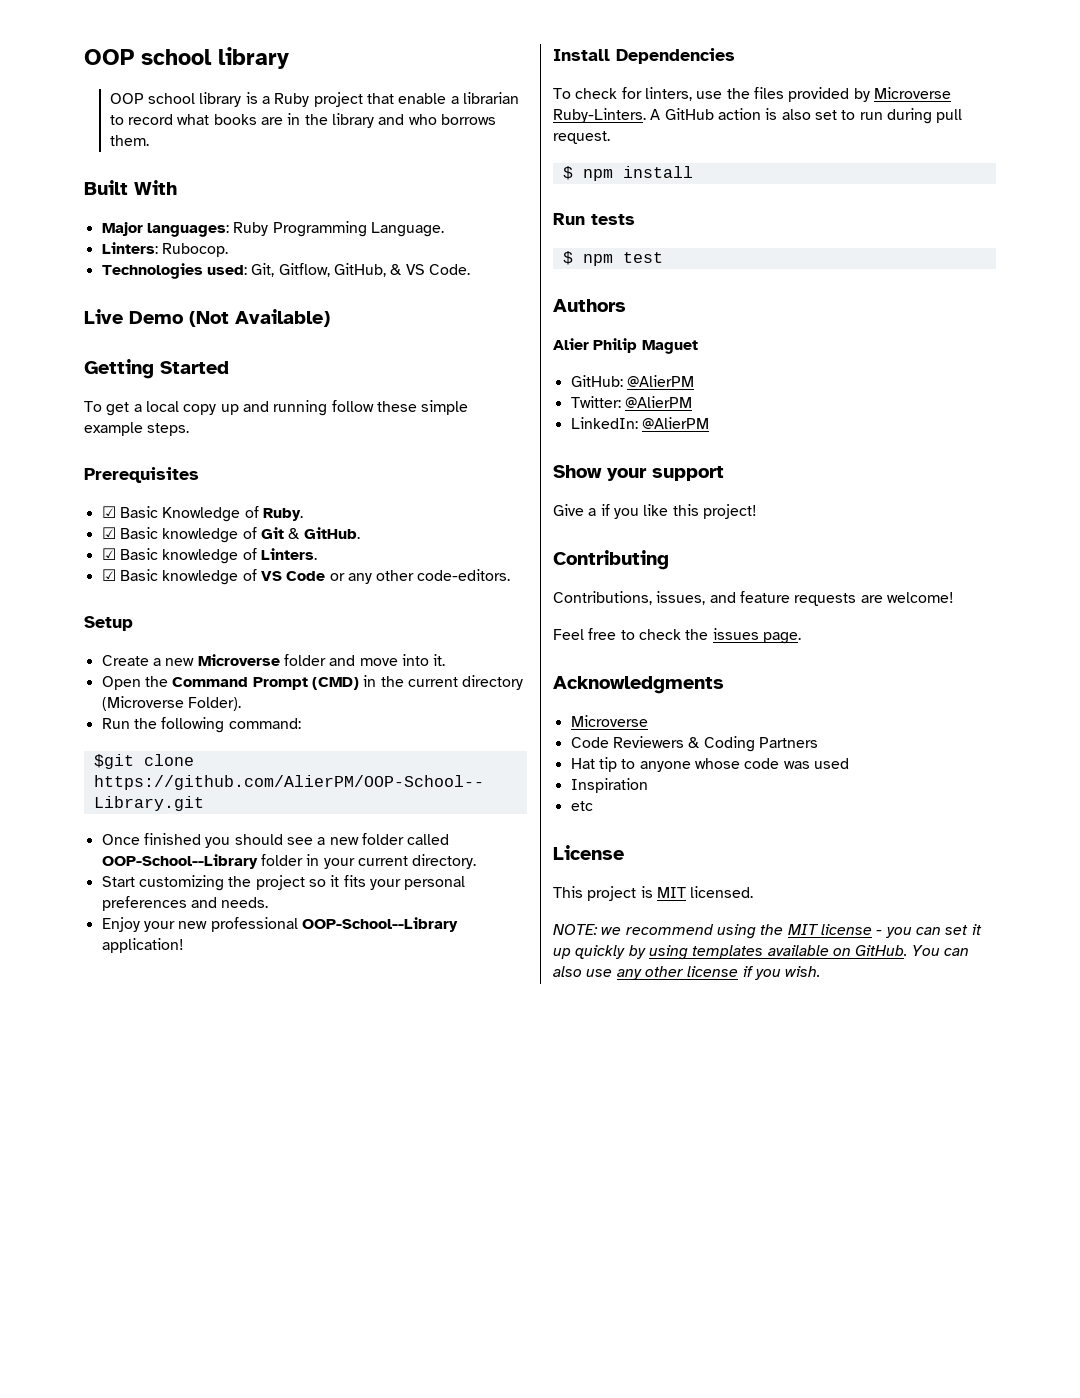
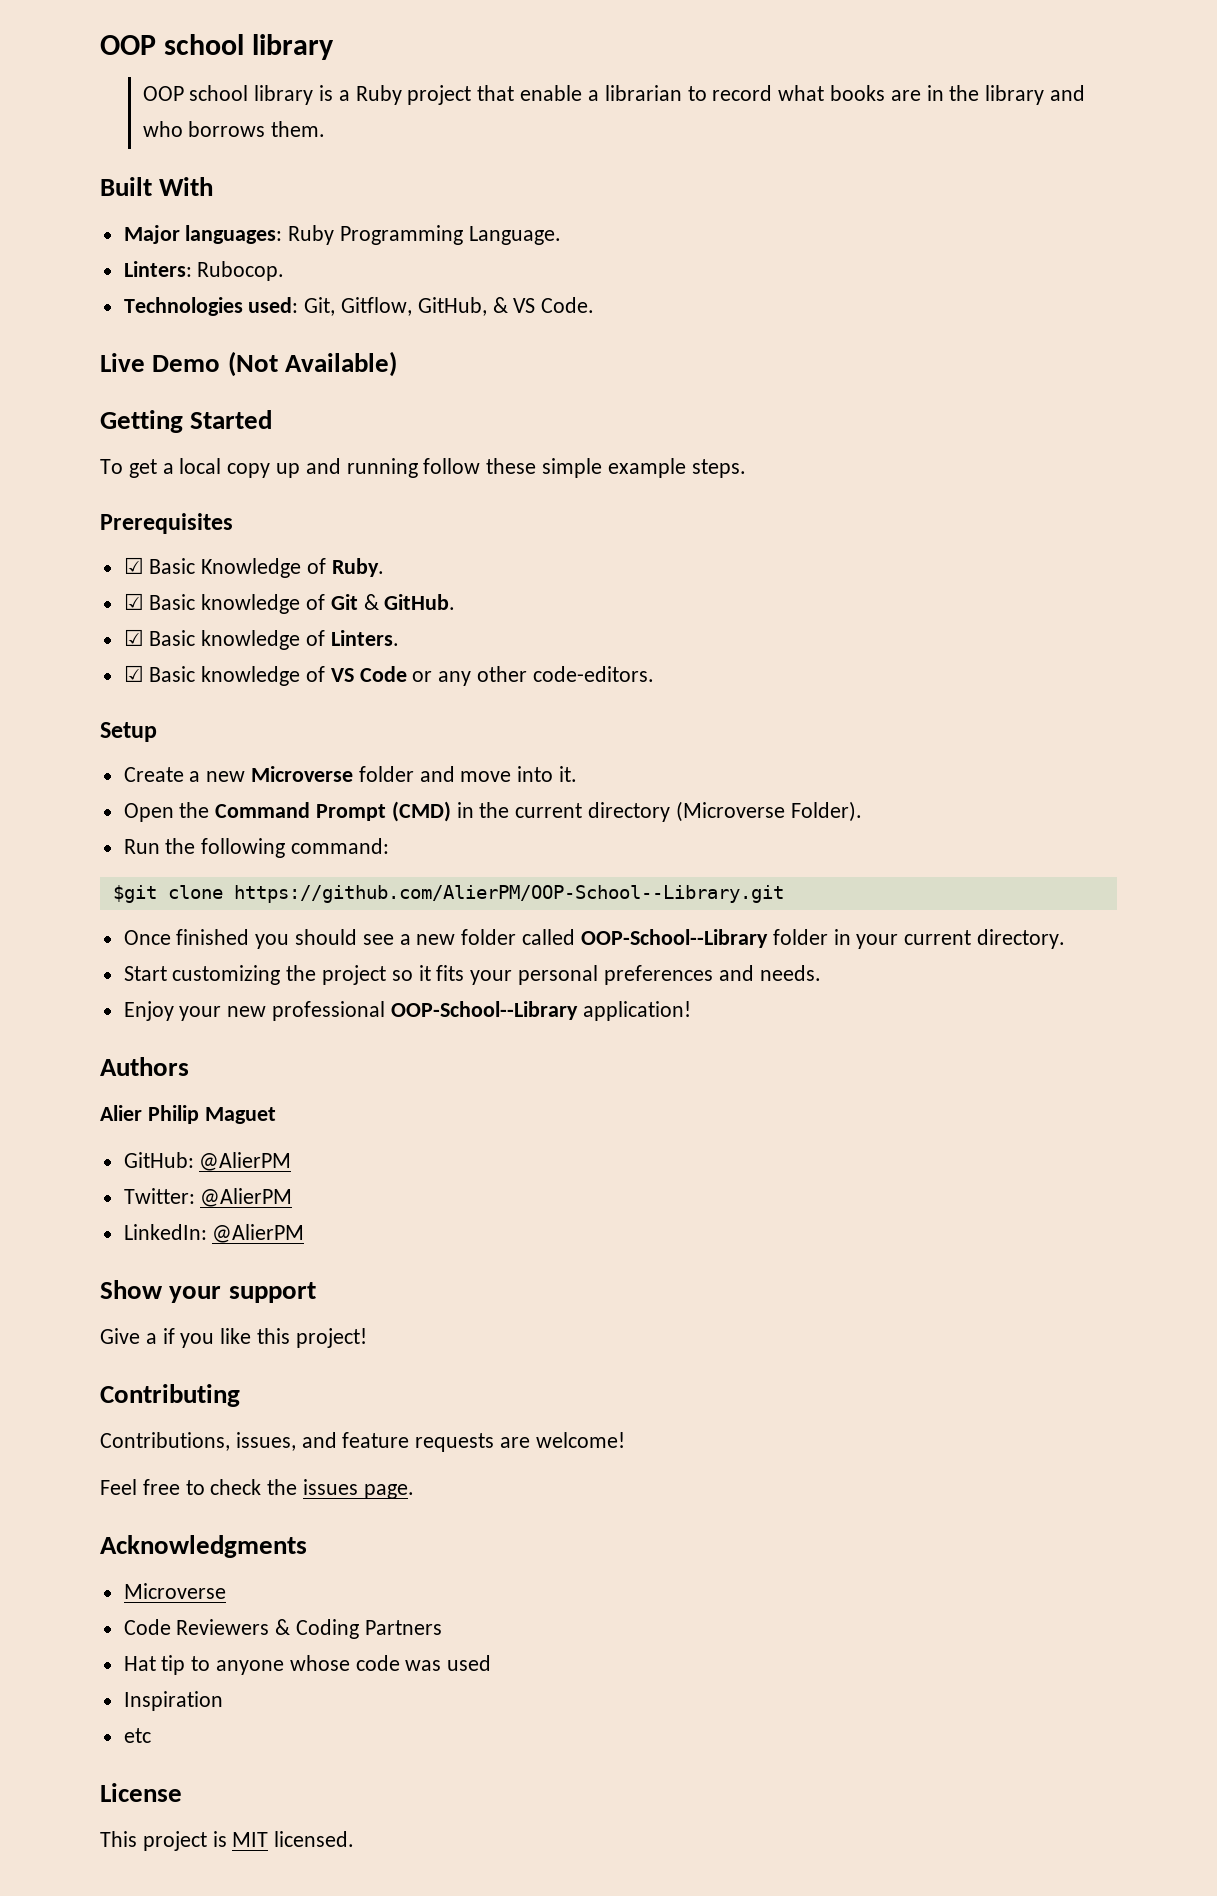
- Install Dependencies
- To check for linters, use the files provided by Microverse Ruby-Linters. A GitHub action is also set to run during pull request.
- $ npm install
- Run tests
- $ npm test
- NOTE: we recommend using the MIT license - you can set it up quickly by using templates available on GitHub. You can also use any other license if you wish.

